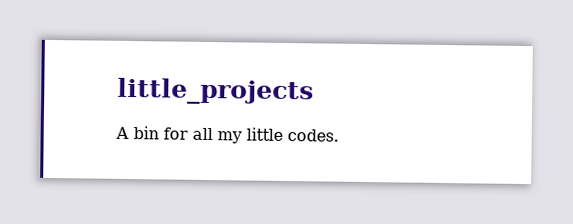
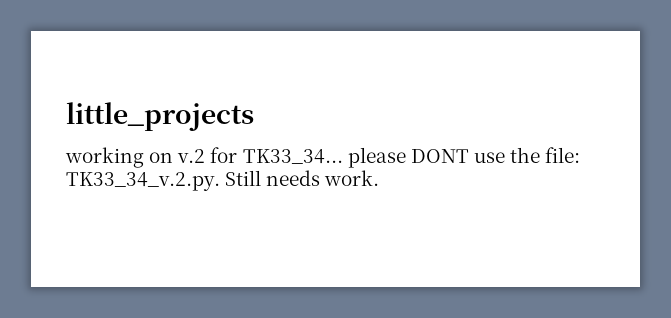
- A bin for all my little codes.
+ working on v.2 for TK33_34... please DONT use the file: TK33_34_v.2.py. Still needs work.

